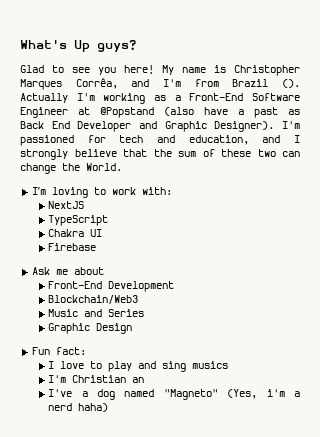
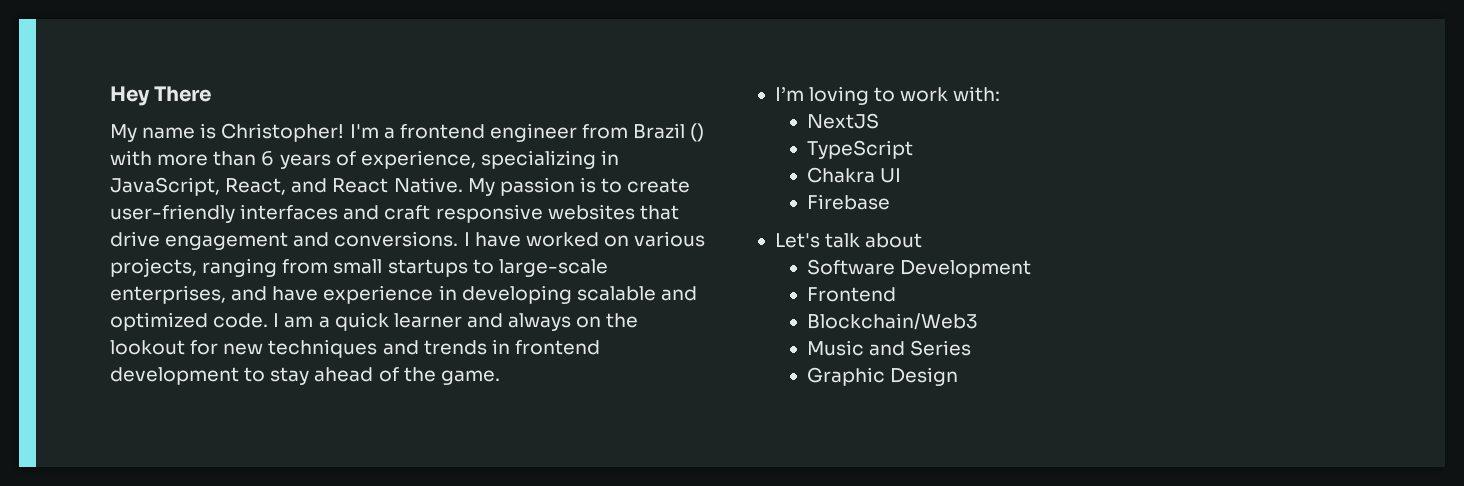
- What's Up guys?
- Glad to see you here! My name is Christopher Marques Corrêa, and I'm from Brazil (). Actually I'm working as a Front-End Software Engineer at @Popstand (also have a past as Back End Developer and Graphic Designer). I'm passioned for tech and education, and I strongly believe that the sum of these two can change the World.
+ Hey There
+ My name is Christopher! I'm a frontend engineer from Brazil () with more than 6 years of experience, specializing in JavaScript, React, and React Native. My passion is to create user-friendly interfaces and craft responsive websites that drive engagement and conversions. I have worked on various projects, ranging from small startups to large-scale enterprises, and have experience in developing scalable and optimized code. I am a quick learner and always on the lookout for new techniques and trends in frontend development to stay ahead of the game.
- Ask me about
+ Let's talk about
- Front-End Development
+ Software Development
+ Frontend
- Fun fact:
- I love to play and sing musics
- I'm Christian an
- I've a dog named "Magneto" (Yes, i'm a nerd haha)

